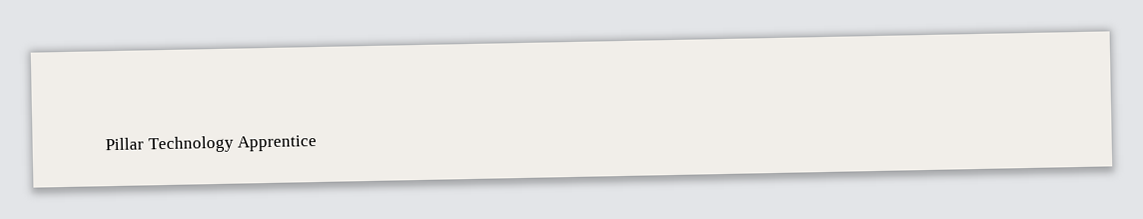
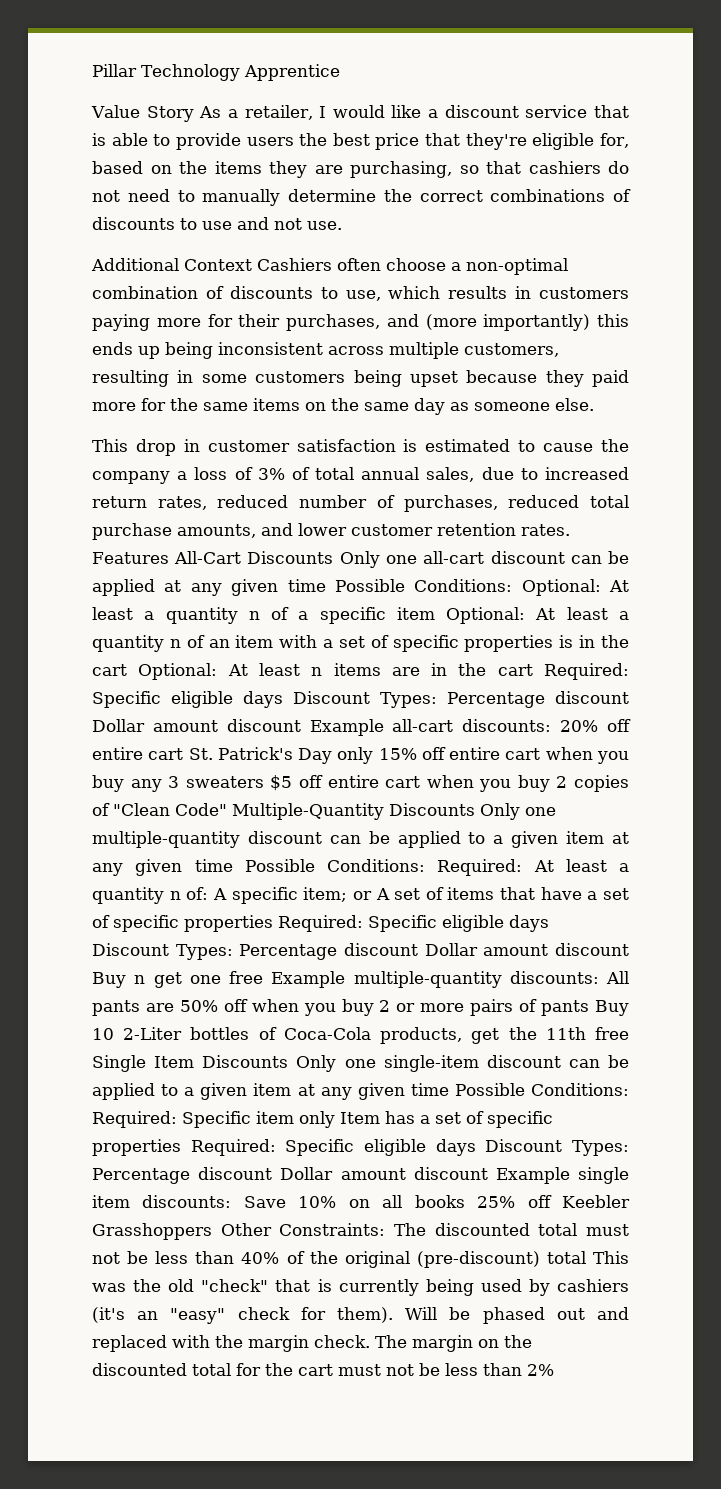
+ Value Story As a retailer, I would like a discount service that is able to provide users the best price that they're eligible for, based on the items they are purchasing, so that cashiers do not need to manually determine the correct combinations of discounts to use and not use.
+ Additional Context Cashiers often choose a non-optimal combination of discounts to use, which results in customers paying more for their purchases, and (more importantly) this ends up being inconsistent across multiple customers, resulting in some customers being upset because they paid more for the same items on the same day as someone else.
+ This drop in customer satisfaction is estimated to cause the company a loss of 3% of total annual sales, due to increased return rates, reduced number of purchases, reduced total purchase amounts, and lower customer retention rates. Features All-Cart Discounts Only one all-cart discount can be applied at any given time Possible Conditions: Optional: At least a quantity n of a specific item Optional: At least a quantity n of an item with a set of specific properties is in the cart Optional: At least n items are in the cart Required: Specific eligible days Discount Types: Percentage discount Dollar amount discount Example all-cart discounts: 20% off entire cart St. Patrick's Day only 15% off entire cart when you buy any 3 sweaters $5 off entire cart when you buy 2 copies of "Clean Code" Multiple-Quantity Discounts Only one multiple-quantity discount can be applied to a given item at any given time Possible Conditions: Required: At least a quantity n of: A specific item; or A set of items that have a set of specific properties Required: Specific eligible days Discount Types: Percentage discount Dollar amount discount Buy n get one free Example multiple-quantity discounts: All pants are 50% off when you buy 2 or more pairs of pants Buy 10 2-Liter bottles of Coca-Cola products, get the 11th free Single Item Discounts Only one single-item discount can be applied to a given item at any given time Possible Conditions: Required: Specific item only Item has a set of specific properties Required: Specific eligible days Discount Types: Percentage discount Dollar amount discount Example single item discounts: Save 10% on all books 25% off Keebler Grasshoppers Other Constraints: The discounted total must not be less than 40% of the original (pre-discount) total This was the old "check" that is currently being used by cashiers (it's an "easy" check for them). Will be phased out and replaced with the margin check. The margin on the discounted total for the cart must not be less than 2%

